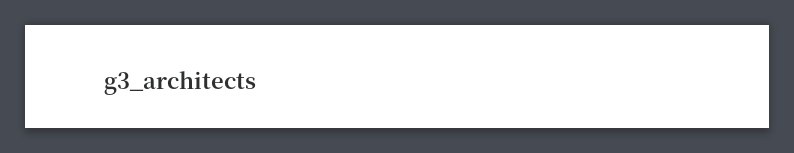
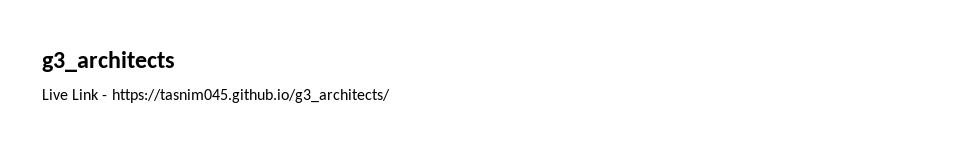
+ Live Link - https://tasnim045.github.io/g3_architects/

